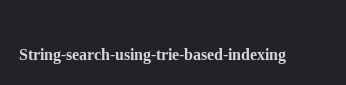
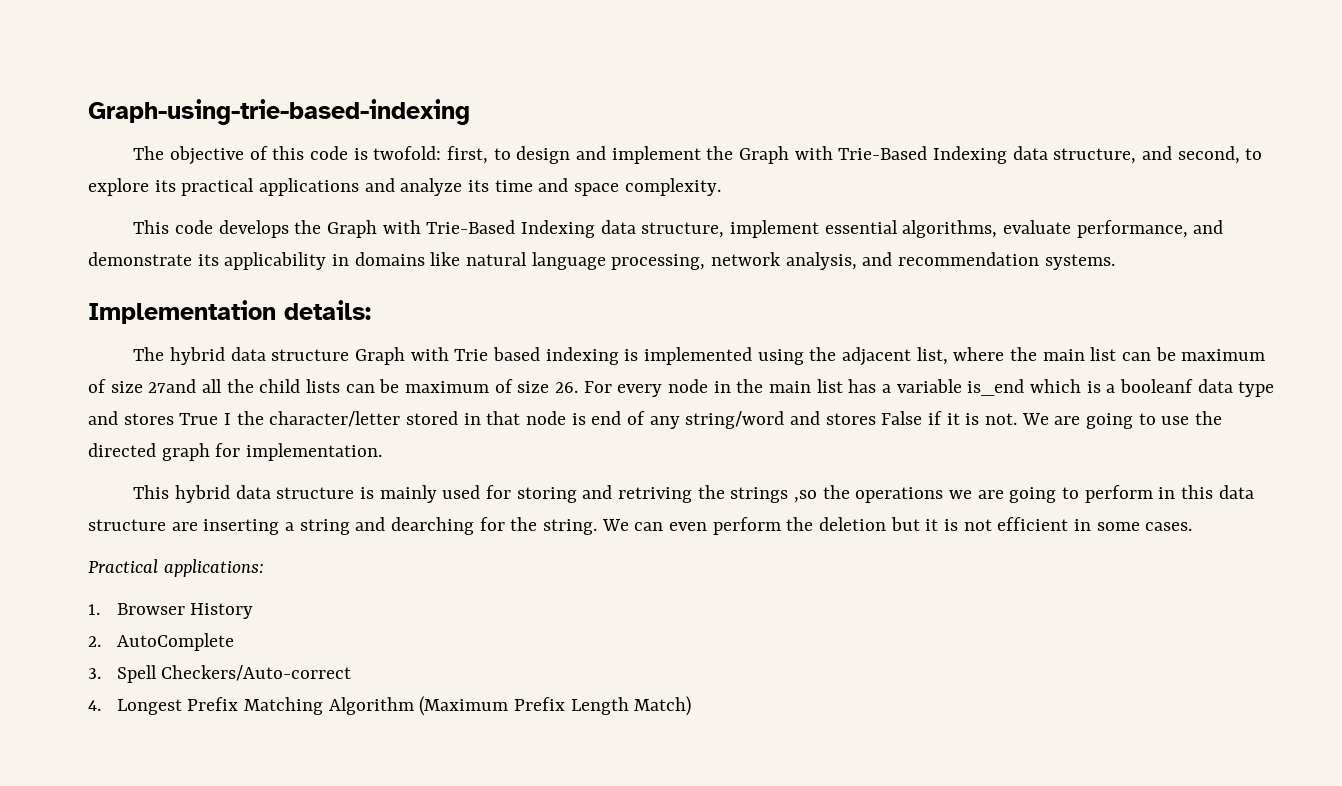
- String-search-using-trie-based-indexing
+ Graph-using-trie-based-indexing
+ The objective of this code is twofold: first, to design and implement the Graph with Trie-Based Indexing data structure, and second, to explore its practical applications and analyze its time and space complexity.
+ This code develops the Graph with Trie-Based Indexing data structure, implement essential algorithms, evaluate performance, and demonstrate its applicability in domains like natural language processing, network analysis, and recommendation systems.
+ Implementation details:
+ The hybrid data structure Graph with Trie based indexing is implemented using the adjacent list, where the main list can be maximum of size 27and all the child lists can be maximum of size 26. For every node in the main list has a variable is_end which is a booleanf data type and stores True I the character/letter stored in that node is end of any string/word and stores False if it is not. We are going to use the directed graph for implementation.
+ This hybrid data structure is mainly used for storing and retriving the strings ,so the operations we are going to perform in this data structure are inserting a string and dearching for the string. We can even perform the deletion but it is not efficient in some cases.
+ Practical applications:
+ 1. Browser History
+ 2. AutoComplete
+ 3. Spell Checkers/Auto-correct
+ 4. Longest Prefix Matching Algorithm (Maximum Prefix Length Match)

